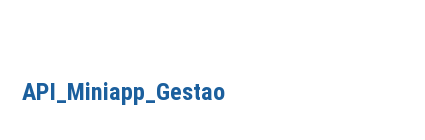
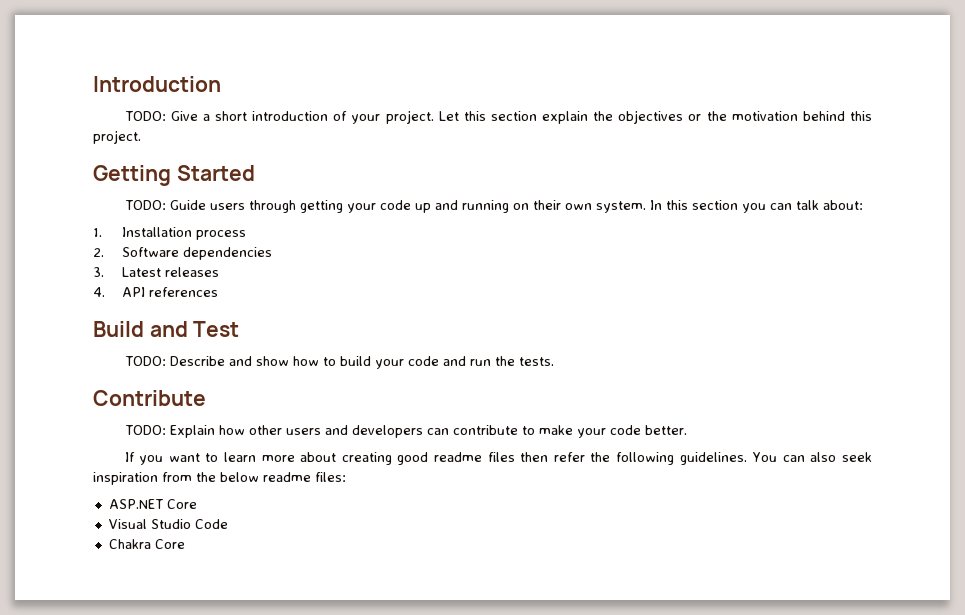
- API_Miniapp_Gestao
+ Introduction
+ TODO: Give a short introduction of your project. Let this section explain the objectives or the motivation behind this project.
+ Getting Started
+ TODO: Guide users through getting your code up and running on their own system. In this section you can talk about:
+ 1. Installation process
+ 2. Software dependencies
+ 3. Latest releases
+ 4. API references
+ Build and Test
+ TODO: Describe and show how to build your code and run the tests.
+ Contribute
+ TODO: Explain how other users and developers can contribute to make your code better.
+ If you want to learn more about creating good readme files then refer the following guidelines. You can also seek inspiration from the below readme files:
+ ASP.NET Core
+ Visual Studio Code
+ Chakra Core

